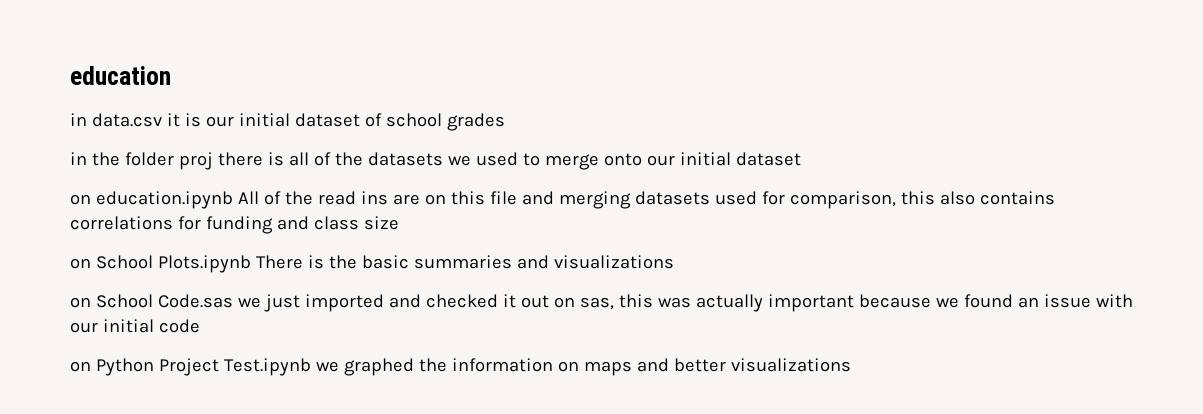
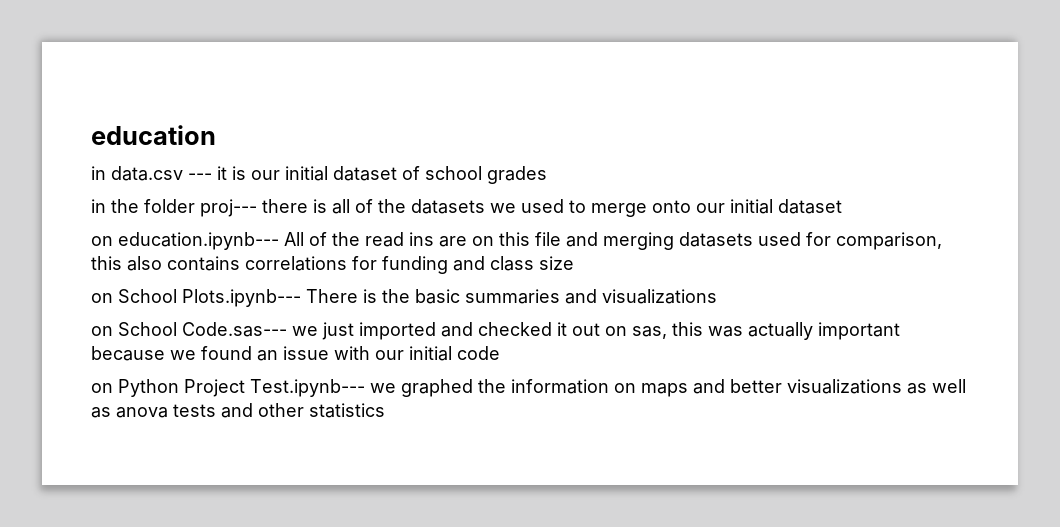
- in data.csv it is our initial dataset of school grades
+ in data.csv --- it is our initial dataset of school grades
- in the folder proj there is all of the datasets we used to merge onto our initial dataset
+ in the folder proj--- there is all of the datasets we used to merge onto our initial dataset
- on education.ipynb All of the read ins are on this file and merging datasets used for comparison, this also contains correlations for funding and class size
+ on education.ipynb--- All of the read ins are on this file and merging datasets used for comparison, this also contains correlations for funding and class size
- on School Plots.ipynb There is the basic summaries and visualizations
+ on School Plots.ipynb--- There is the basic summaries and visualizations
- on School Code.sas we just imported and checked it out on sas, this was actually important because we found an issue with our initial code
+ on School Code.sas--- we just imported and checked it out on sas, this was actually important because we found an issue with our initial code
- on Python Project Test.ipynb we graphed the information on maps and better visualizations
+ on Python Project Test.ipynb--- we graphed the information on maps and better visualizations as well as anova tests and other statistics

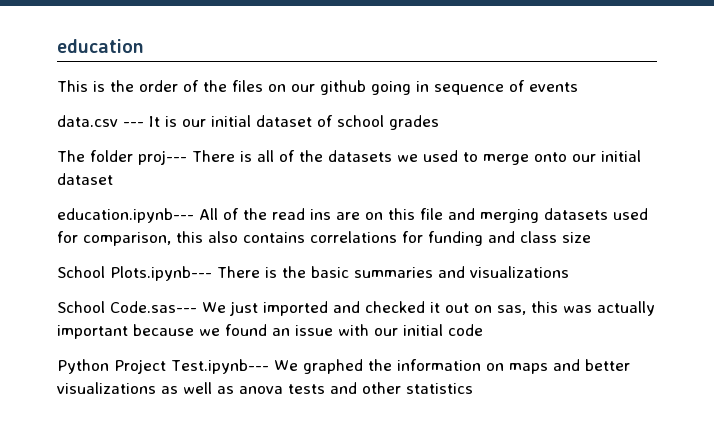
- in data.csv --- it is our initial dataset of school grades
+ This is the order of the files on our github going in sequence of events
+ data.csv --- It is our initial dataset of school grades
- in the folder proj--- there is all of the datasets we used to merge onto our initial dataset
+ The folder proj--- There is all of the datasets we used to merge onto our initial dataset
- on education.ipynb--- All of the read ins are on this file and merging datasets used for comparison, this also contains correlations for funding and class size
+ education.ipynb--- All of the read ins are on this file and merging datasets used for comparison, this also contains correlations for funding and class size
- on School Plots.ipynb--- There is the basic summaries and visualizations
+ School Plots.ipynb--- There is the basic summaries and visualizations
- on School Code.sas--- we just imported and checked it out on sas, this was actually important because we found an issue with our initial code
+ School Code.sas--- We just imported and checked it out on sas, this was actually important because we found an issue with our initial code
- on Python Project Test.ipynb--- we graphed the information on maps and better visualizations as well as anova tests and other statistics
+ Python Project Test.ipynb--- We graphed the information on maps and better visualizations as well as anova tests and other statistics

